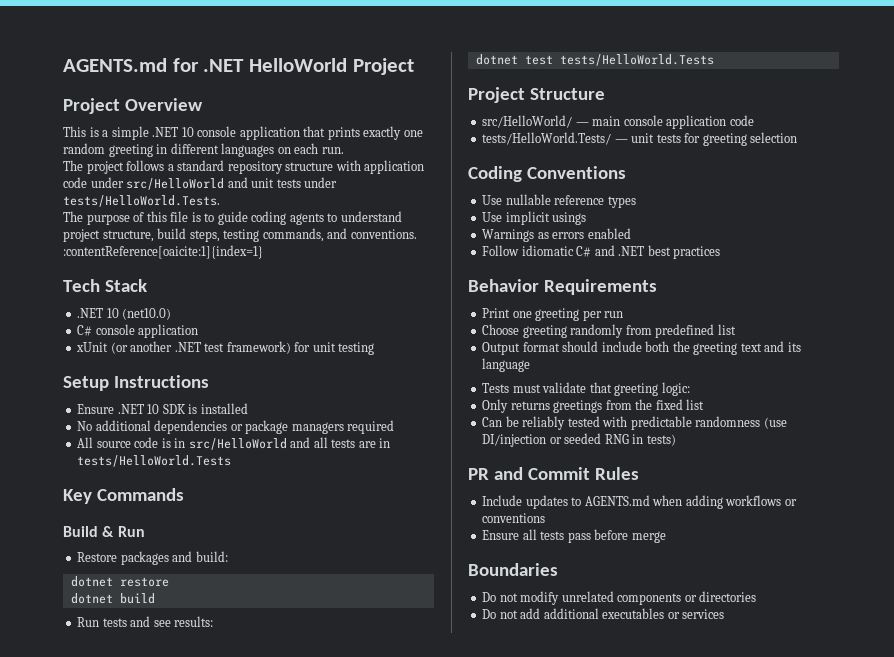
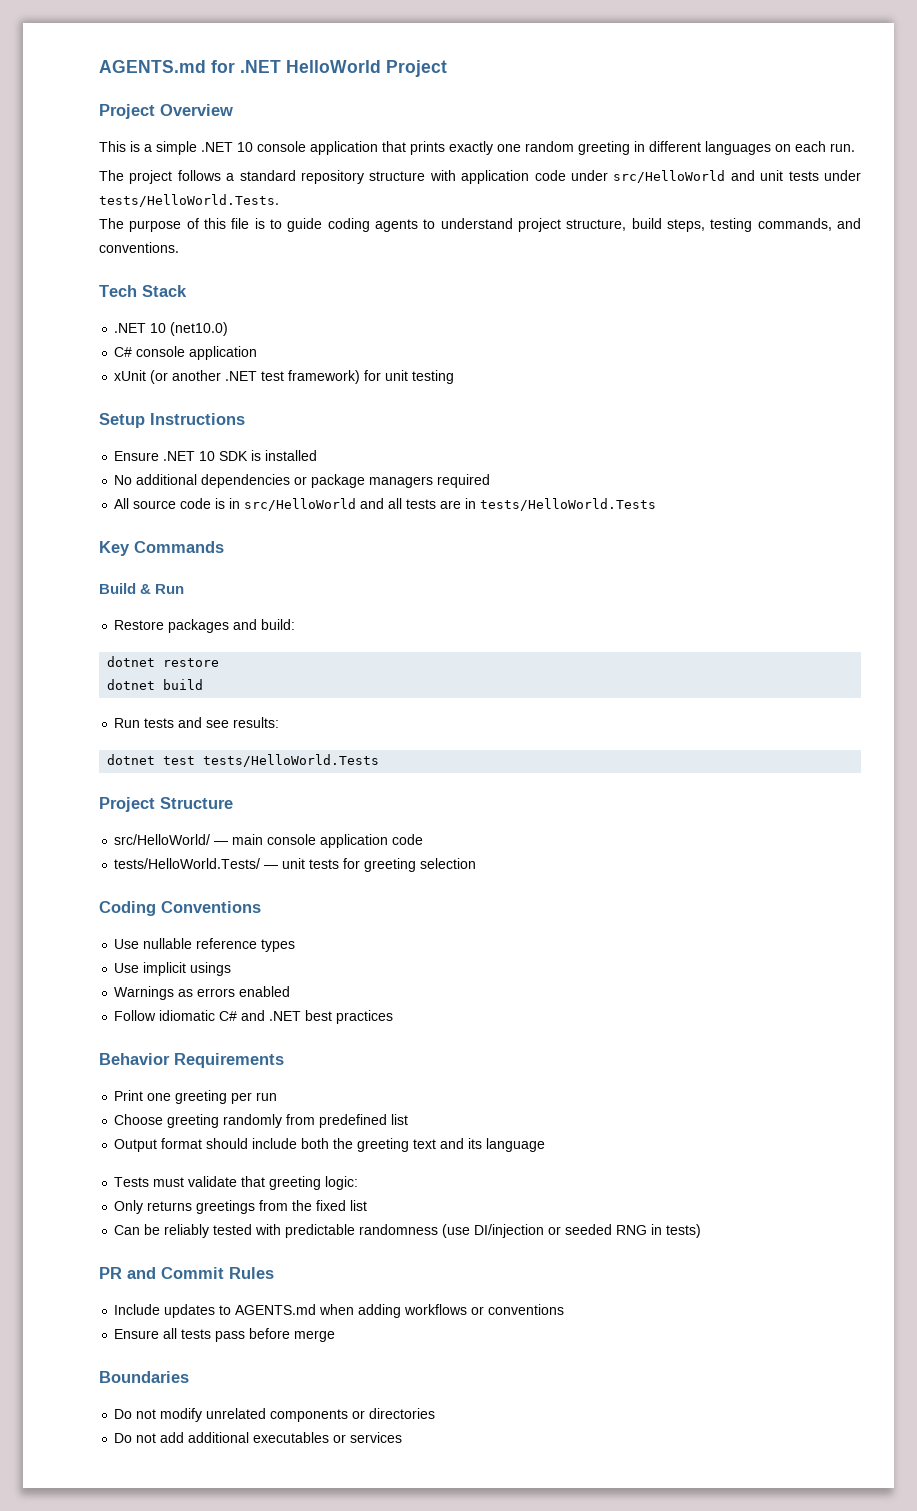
- The purpose of this file is to guide coding agents to understand project structure, build steps, testing commands, and conventions. :contentReference[oaicite:1]{index=1}
+ The purpose of this file is to guide coding agents to understand project structure, build steps, testing commands, and conventions.

